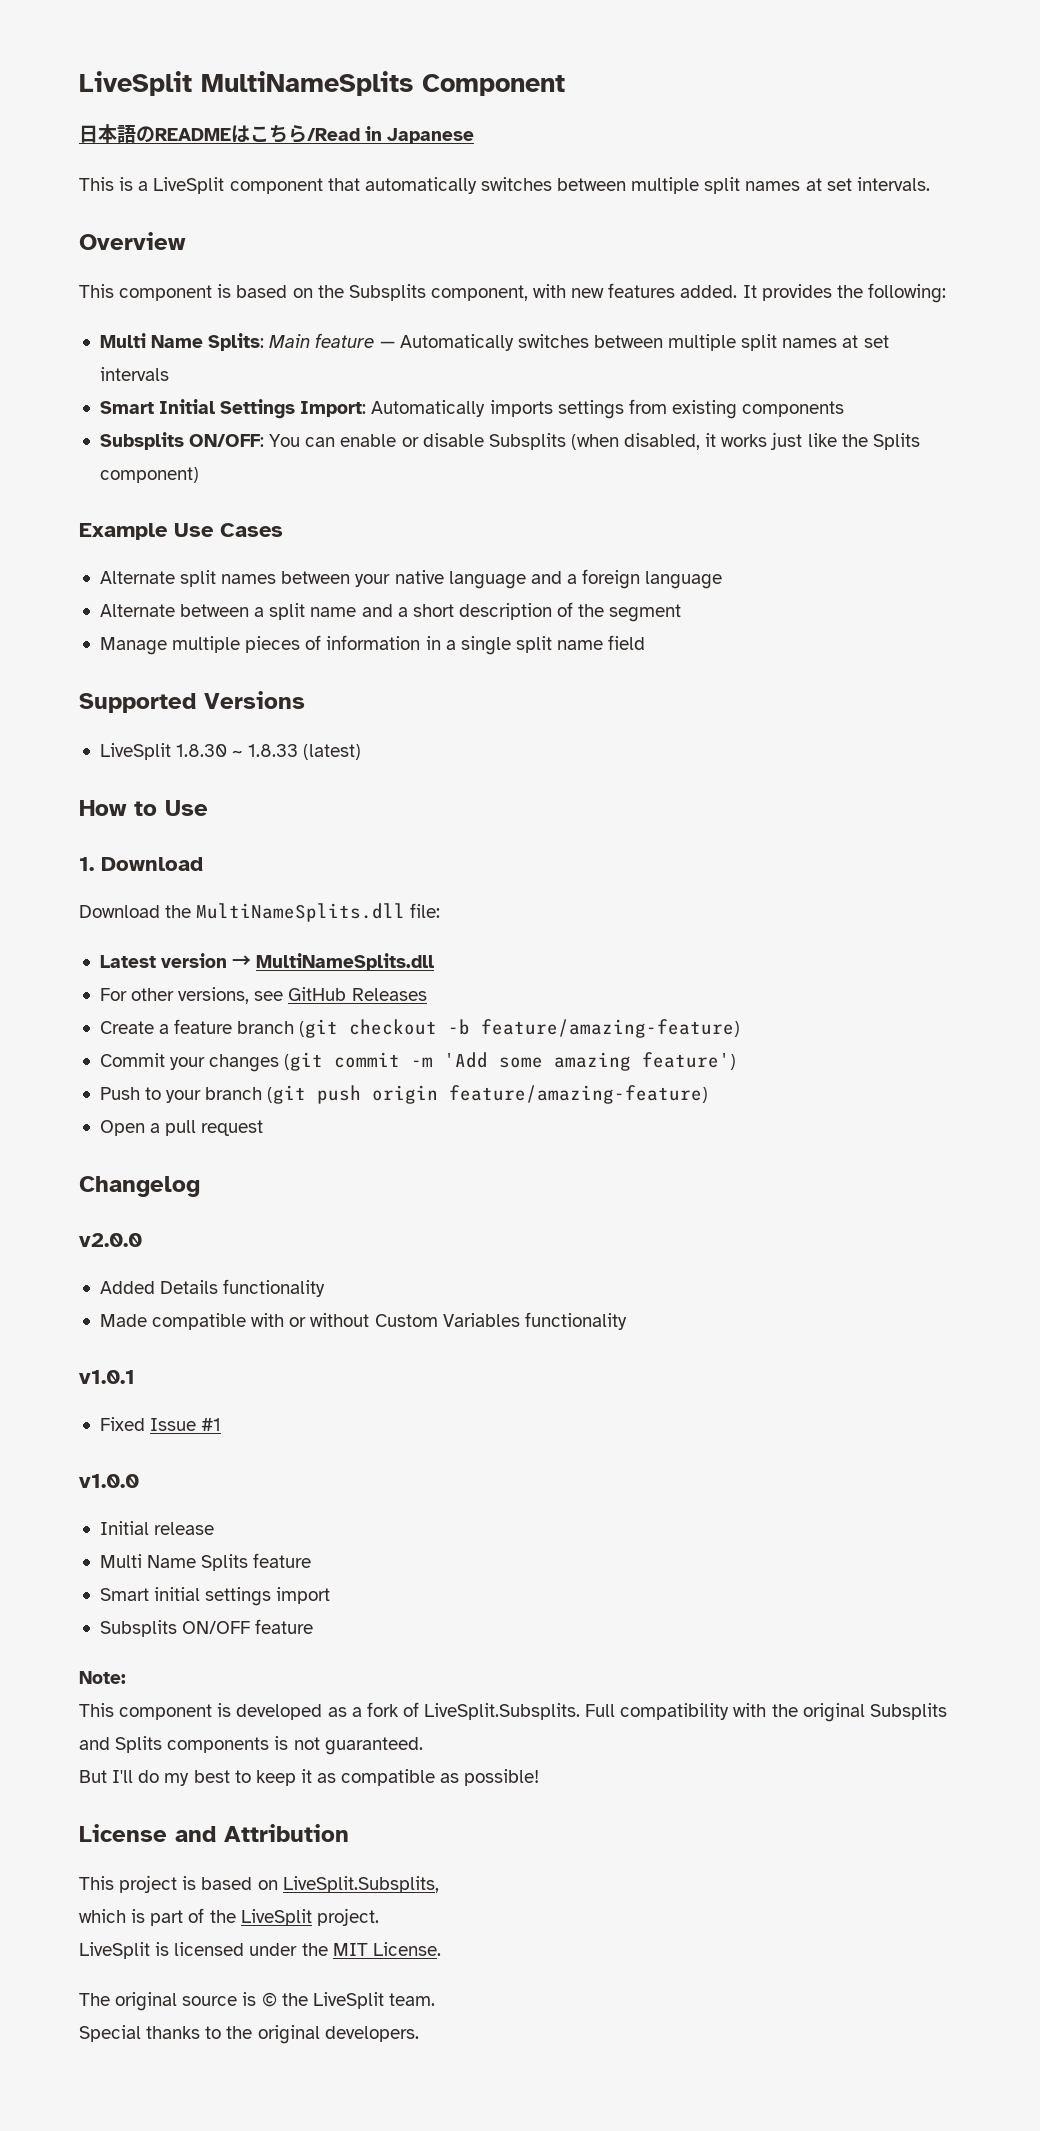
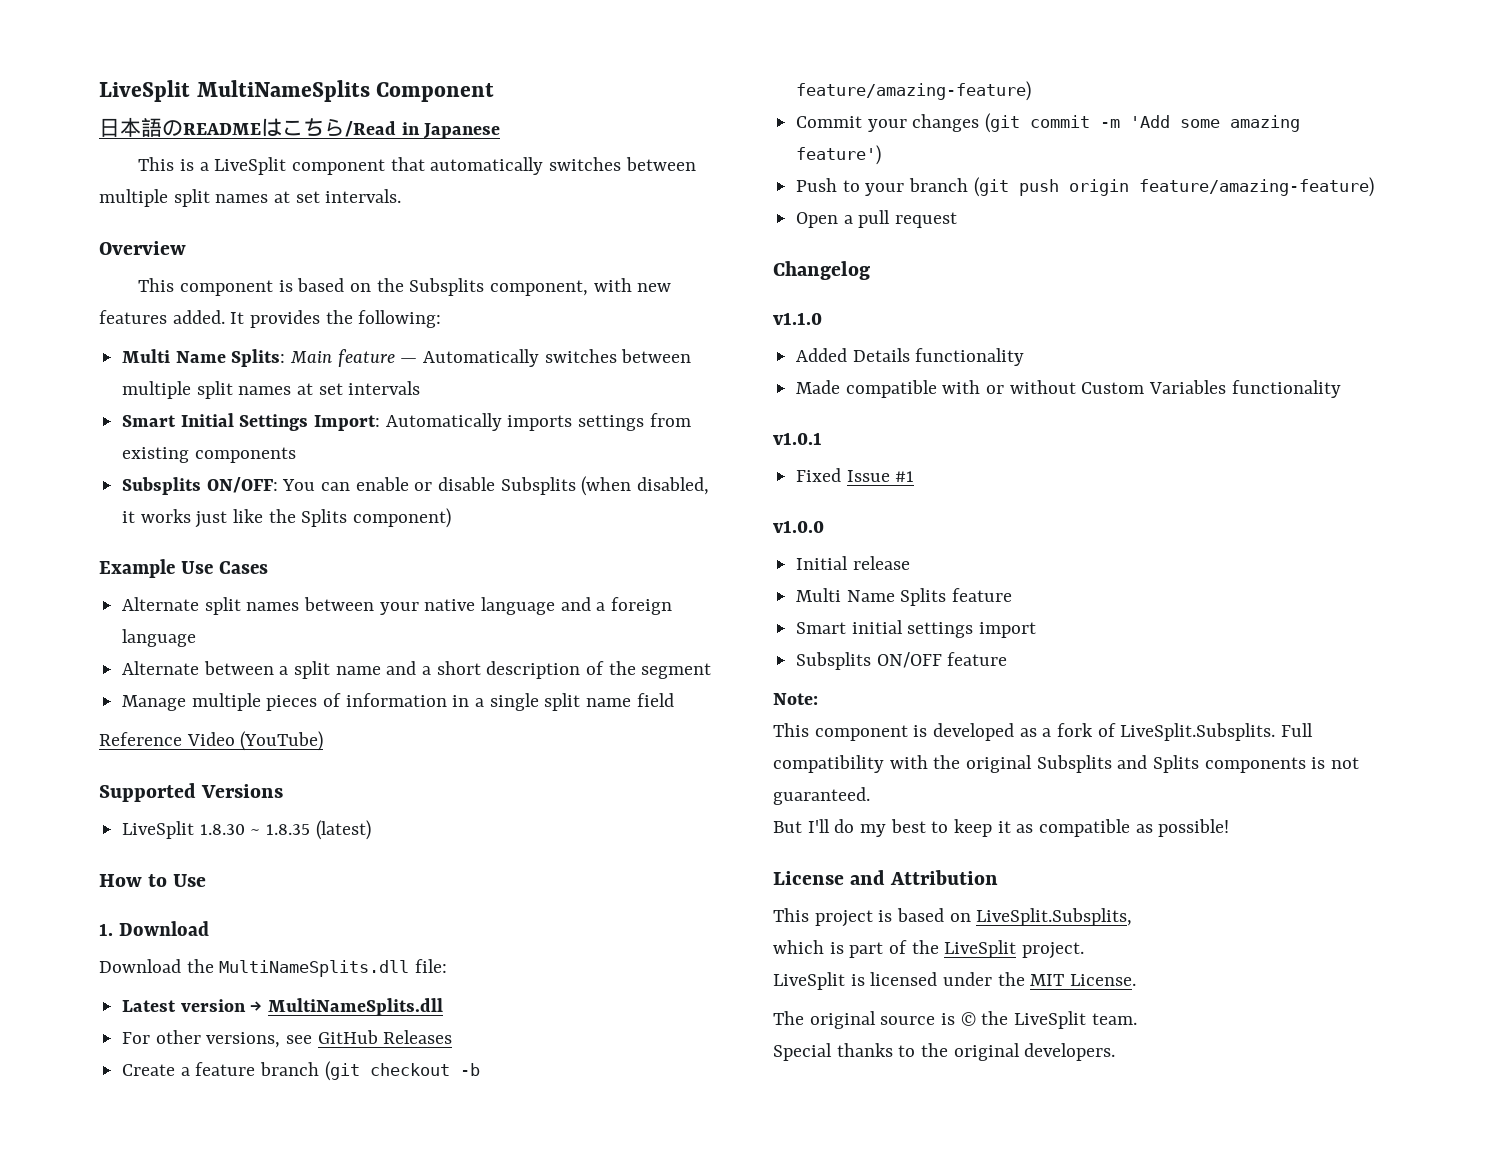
+ Reference Video (YouTube)
- LiveSplit 1.8.30 ~ 1.8.33 (latest)
+ LiveSplit 1.8.30 ~ 1.8.35 (latest)
- v2.0.0
+ v1.1.0

